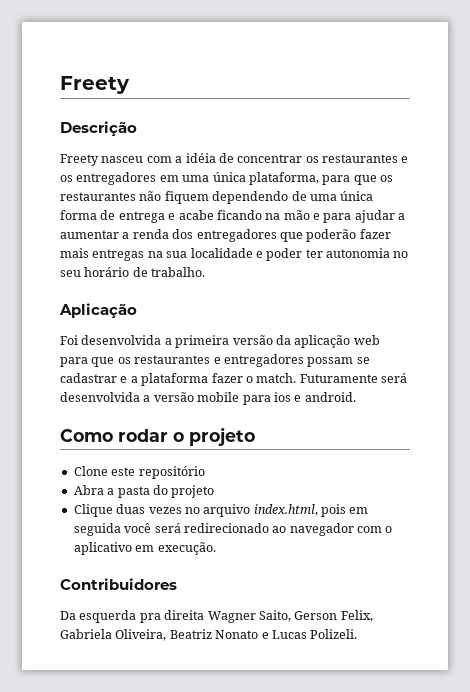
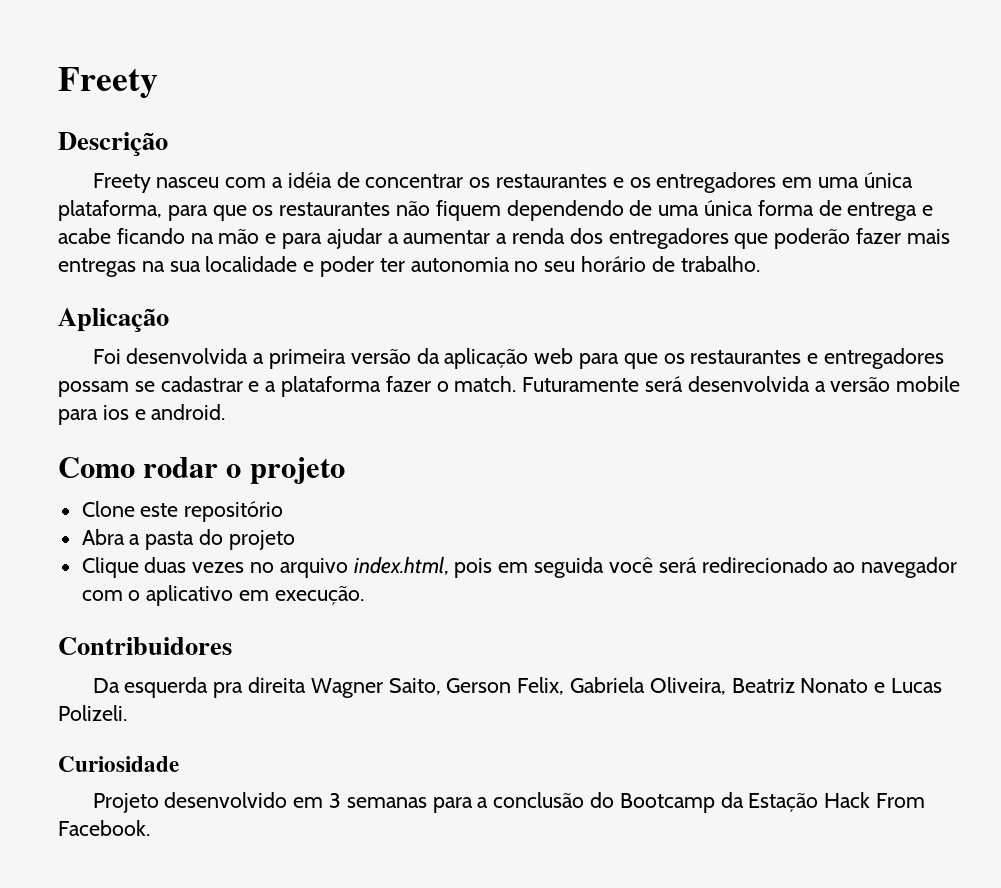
+ Curiosidade
+ Projeto desenvolvido em 3 semanas para a conclusão do Bootcamp da Estação Hack From Facebook.

